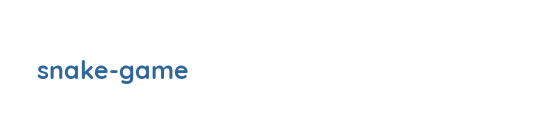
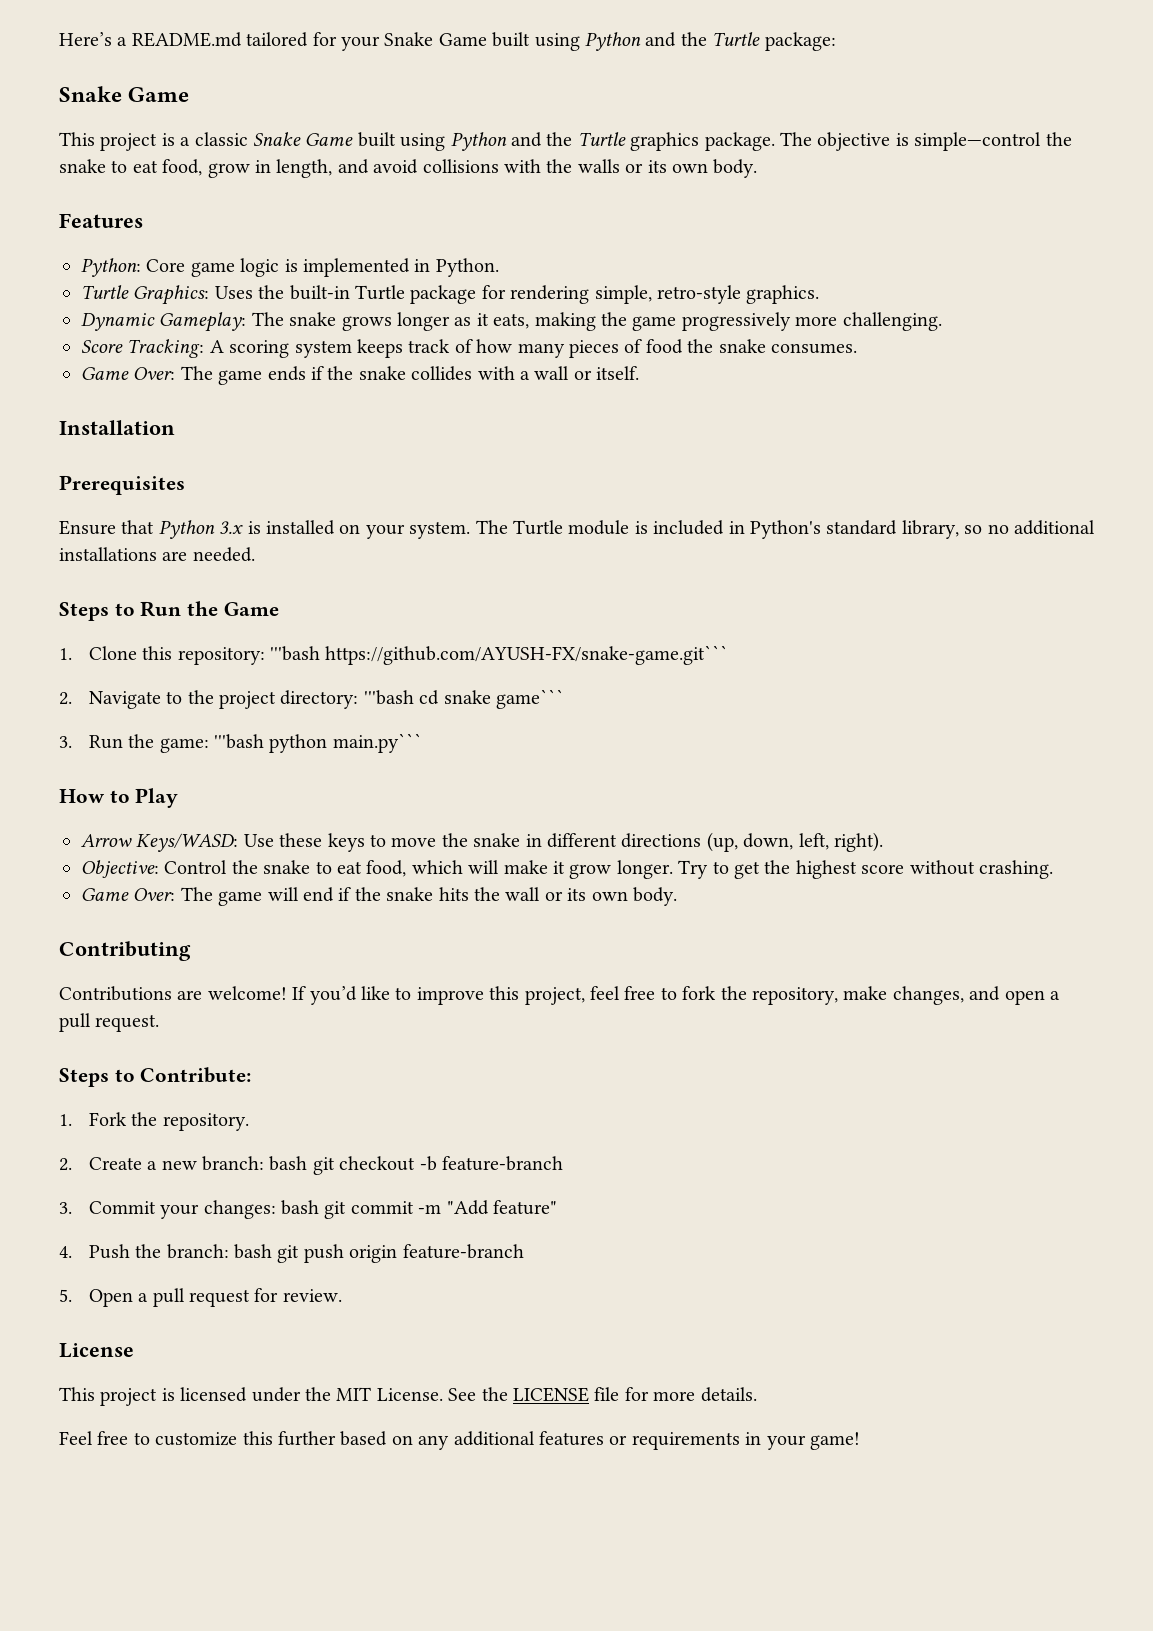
- snake-game
+ Here’s a README.md tailored for your Snake Game built using Python and the Turtle package:
+ Snake Game
+ This project is a classic Snake Game built using Python and the Turtle graphics package. The objective is simple—control the snake to eat food, grow in length, and avoid collisions with the walls or its own body.
+ Features
+ Python: Core game logic is implemented in Python.
+ Turtle Graphics: Uses the built-in Turtle package for rendering simple, retro-style graphics.
+ Dynamic Gameplay: The snake grows longer as it eats, making the game progressively more challenging.
+ Score Tracking: A scoring system keeps track of how many pieces of food the snake consumes.
+ Game Over: The game ends if the snake collides with a wall or itself.
+ Installation
+ Prerequisites
+ Ensure that Python 3.x is installed on your system. The Turtle module is included in Python's standard library, so no additional installations are needed.
+ Steps to Run the Game
+ 1. Clone this repository: '''bash https://github.com/AYUSH-FX/snake-game.git```
+ 2. Navigate to the project directory: '''bash cd snake game```
+ 3. Run the game: '''bash python main.py```
+ How to Play
+ Arrow Keys/WASD: Use these keys to move the snake in different directions (up, down, left, right).
+ Objective: Control the snake to eat food, which will make it grow longer. Try to get the highest score without crashing.
+ Game Over: The game will end if the snake hits the wall or its own body.
+ Contributing
+ Contributions are welcome! If you’d like to improve this project, feel free to fork the repository, make changes, and open a pull request.
+ Steps to Contribute:
+ 1. Fork the repository.
+ 2. Create a new branch: bash git checkout -b feature-branch
+ 3. Commit your changes: bash git commit -m "Add feature"
+ 4. Push the branch: bash git push origin feature-branch
+ 5. Open a pull request for review.
+ License
+ This project is licensed under the MIT License. See the LICENSE file for more details.
+ Feel free to customize this further based on any additional features or requirements in your game!

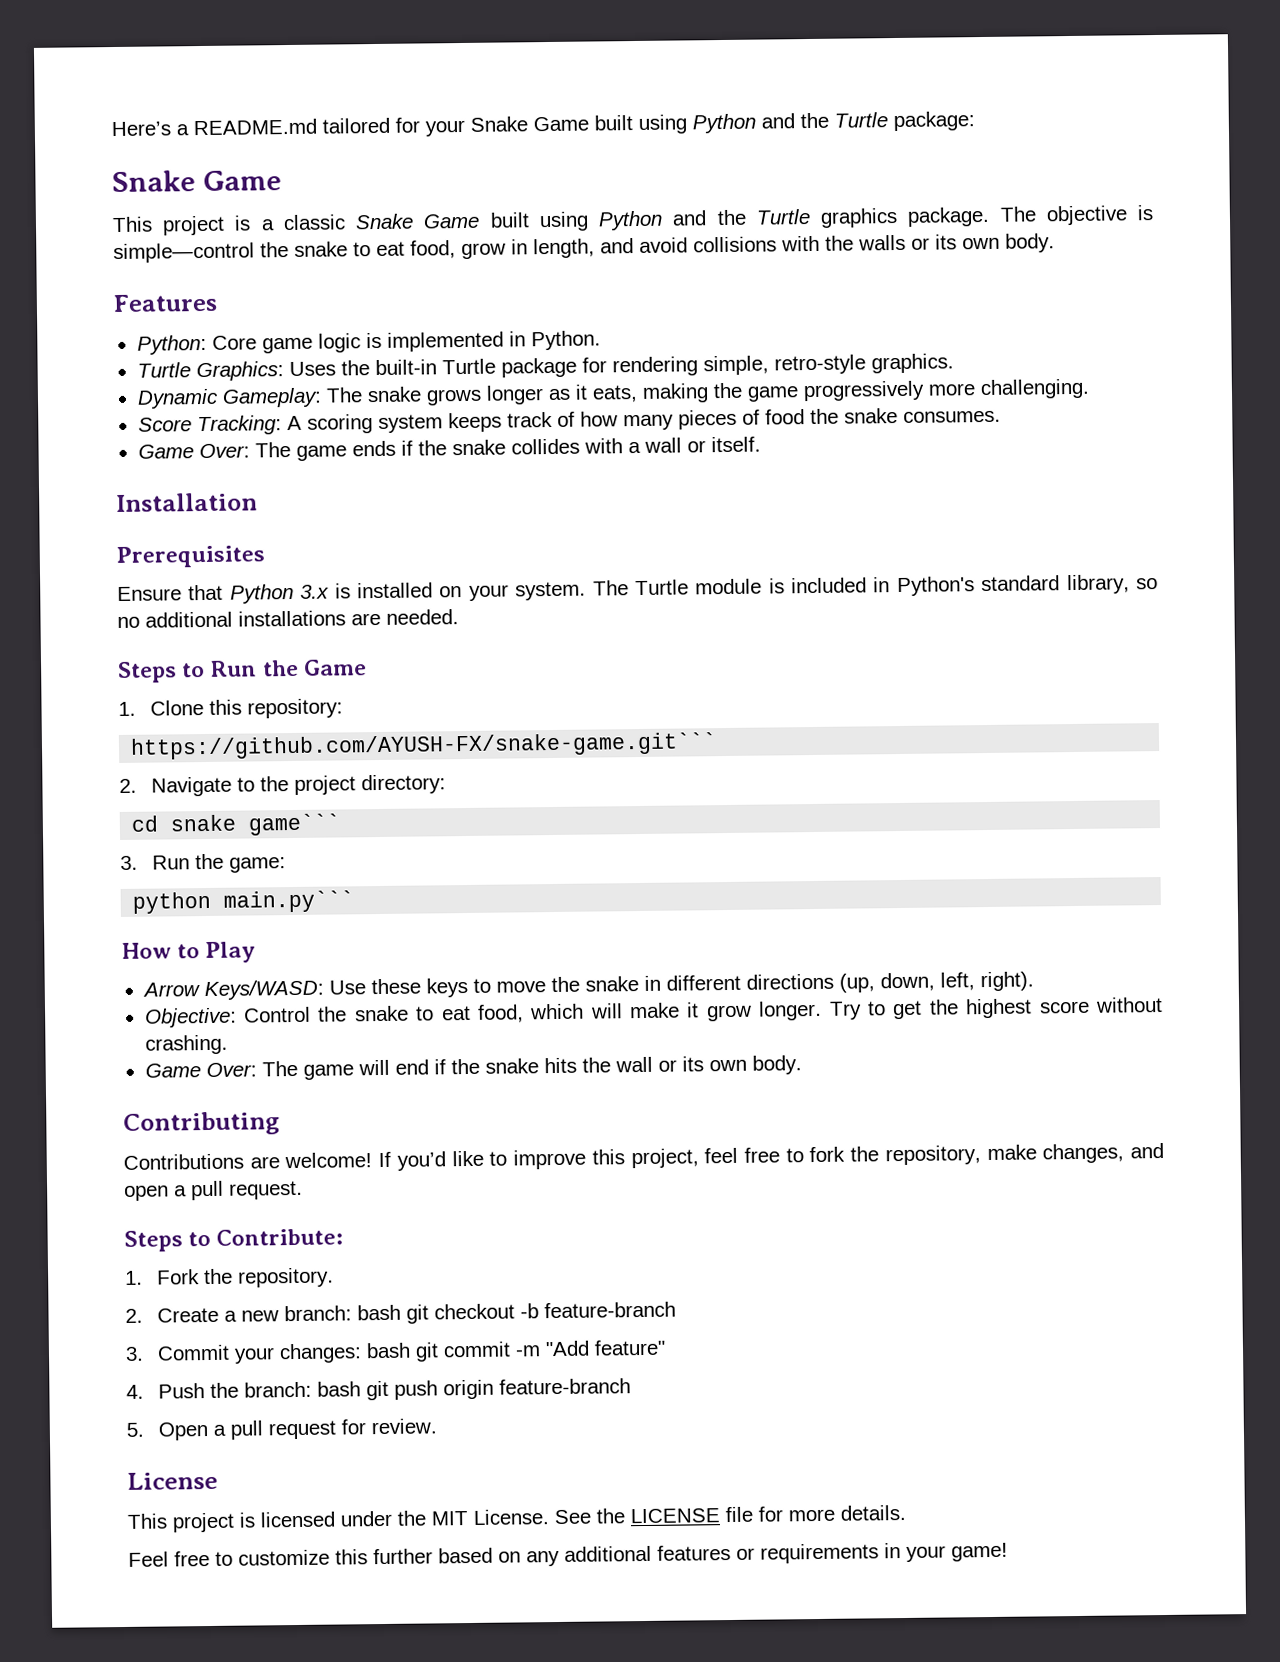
- 1. Clone this repository: '''bash https://github.com/AYUSH-FX/snake-game.git```
+ 1. Clone this repository:
+ https://github.com/AYUSH-FX/snake-game.git```
- 2. Navigate to the project directory: '''bash cd snake game```
+ 2. Navigate to the project directory:
+ cd snake game```
- 3. Run the game: '''bash python main.py```
+ 3. Run the game:
+ python main.py```

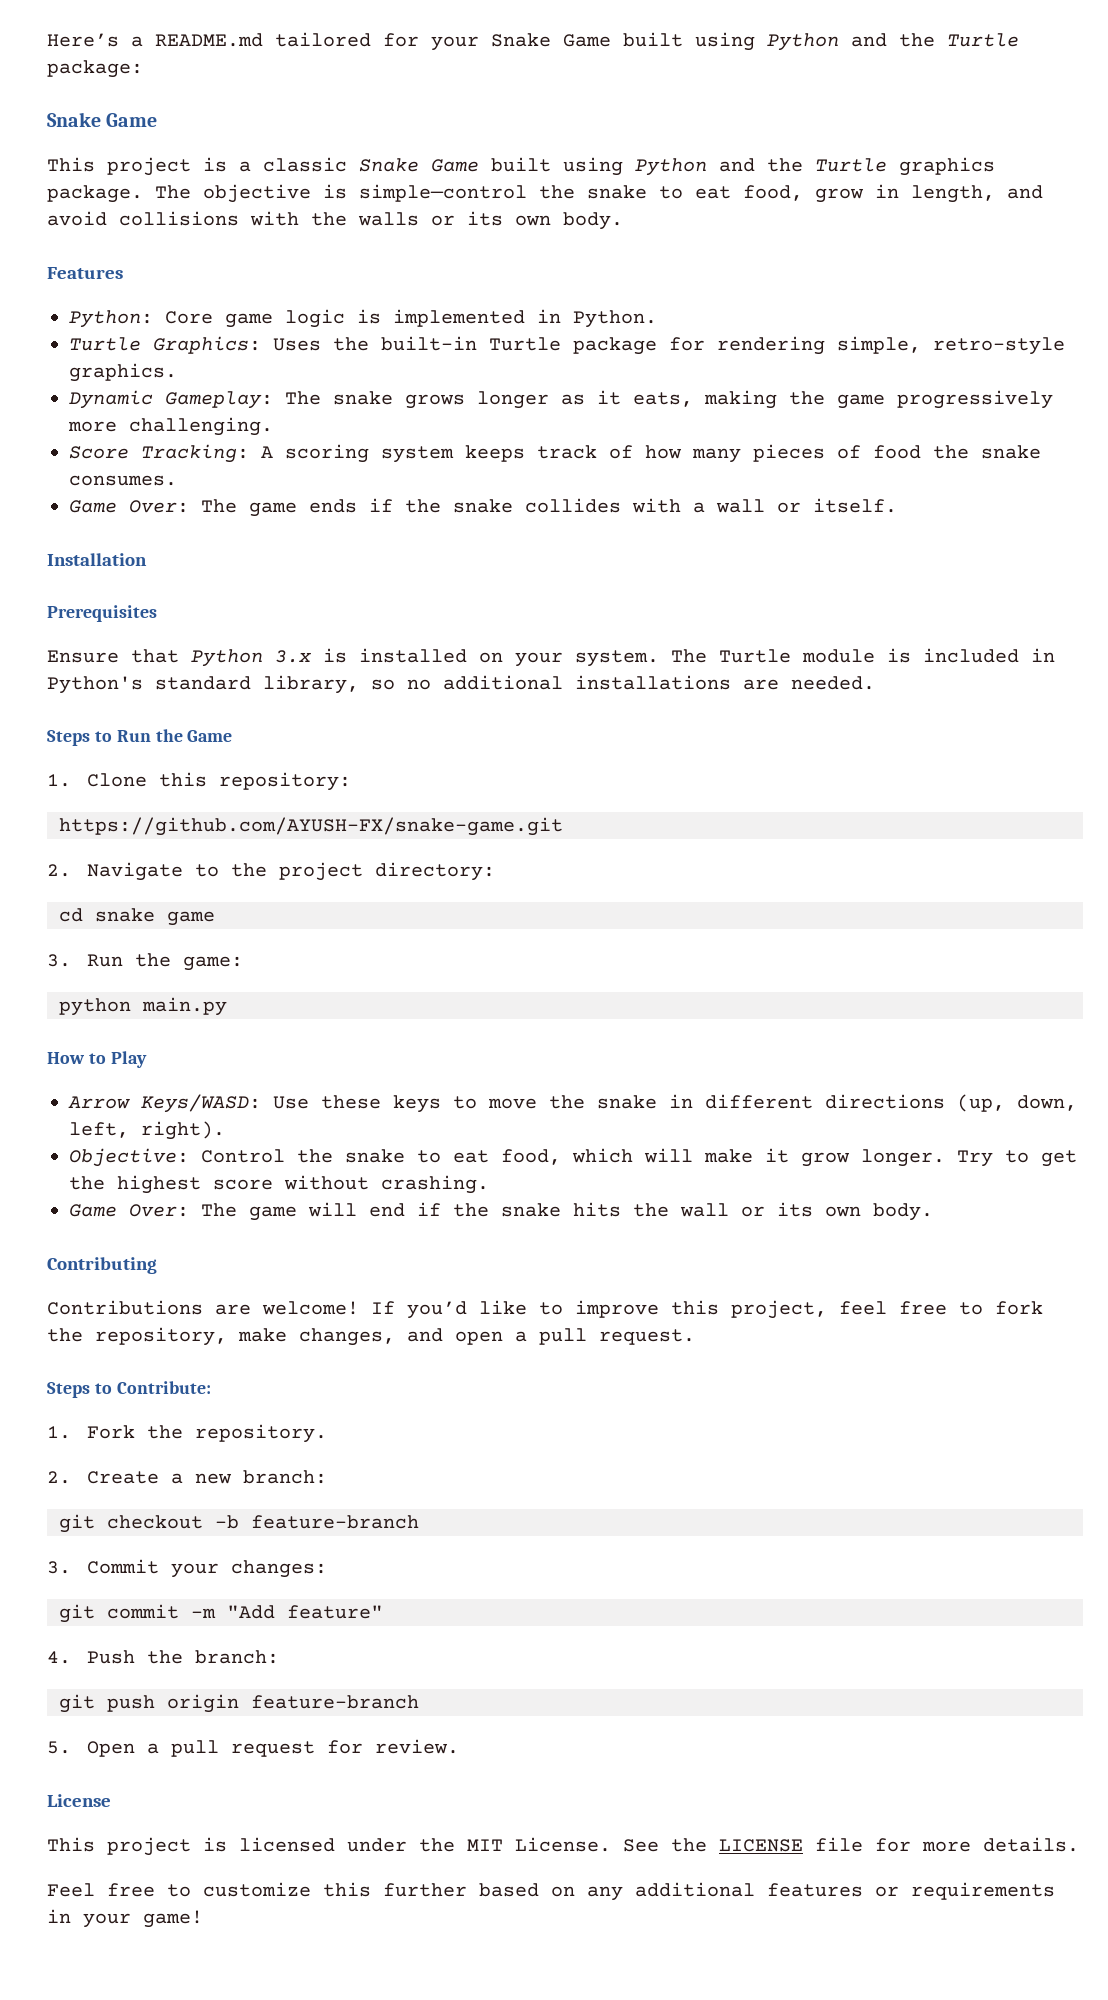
- https://github.com/AYUSH-FX/snake-game.git```
+ https://github.com/AYUSH-FX/snake-game.git
- cd snake game```
+ cd snake game
- python main.py```
+ python main.py
- 2. Create a new branch: bash git checkout -b feature-branch
+ 2. Create a new branch:
+ git checkout -b feature-branch
- 3. Commit your changes: bash git commit -m "Add feature"
+ 3. Commit your changes:
+ git commit -m "Add feature"
- 4. Push the branch: bash git push origin feature-branch
+ 4. Push the branch:
+ git push origin feature-branch

